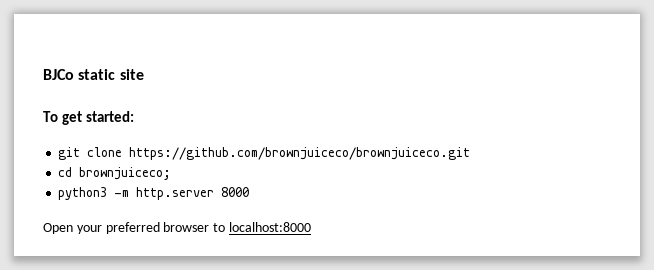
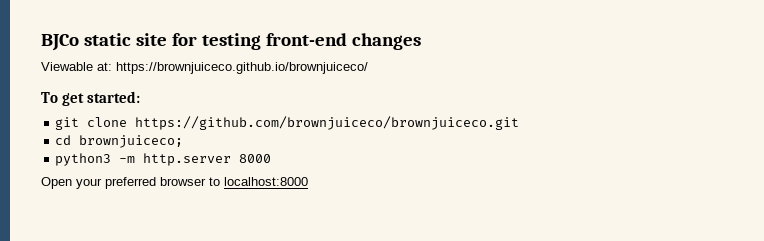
- BJCo static site
+ BJCo static site for testing front-end changes
+ Viewable at: https://brownjuiceco.github.io/brownjuiceco/

